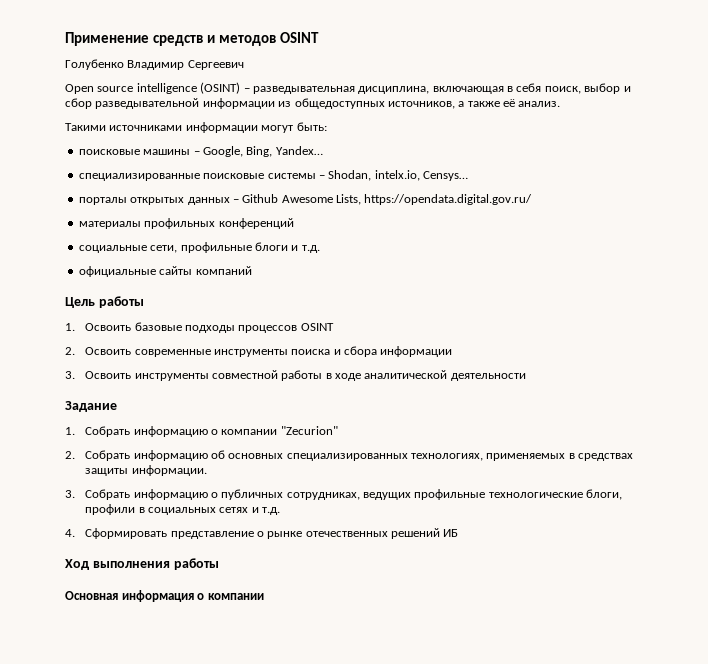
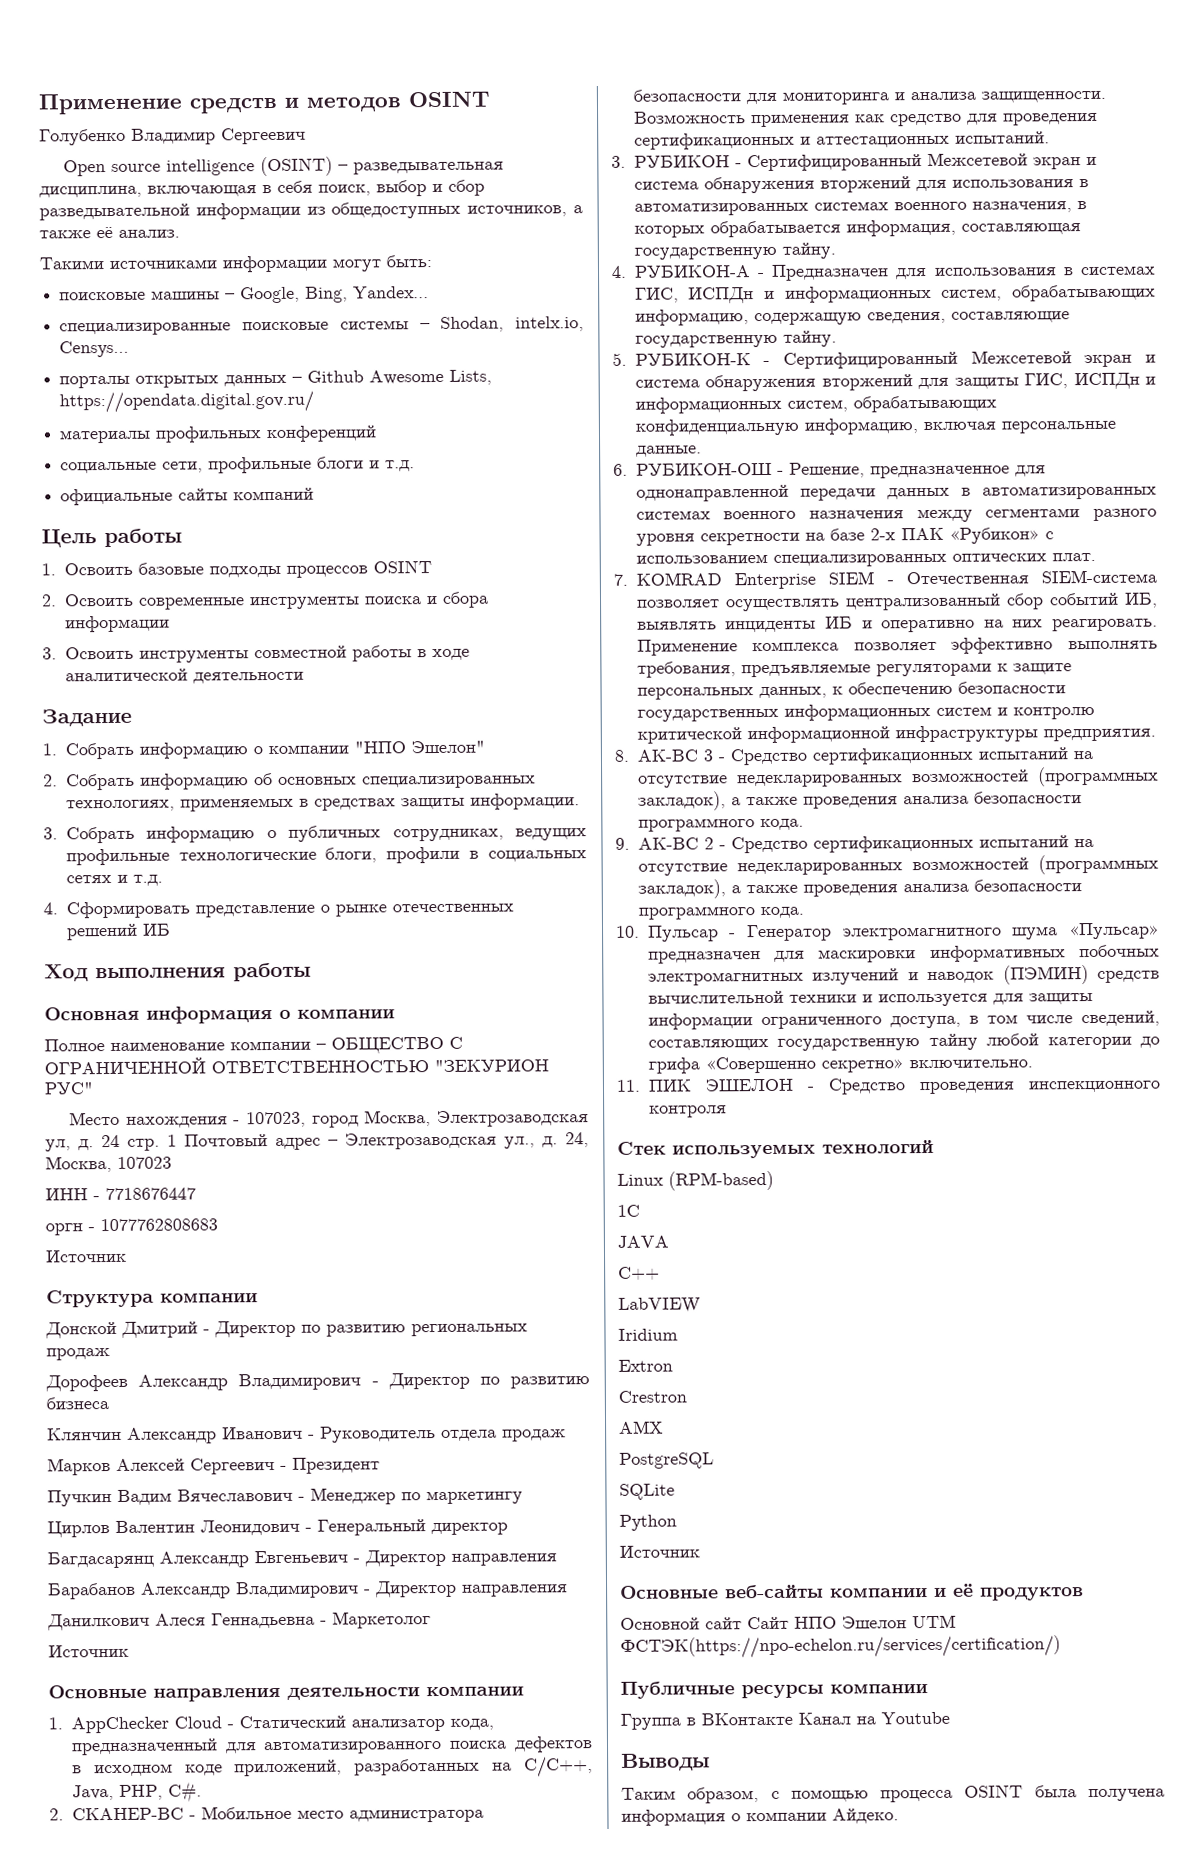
- 1. Собрать информацию о компании "Zecurion"
+ 1. Собрать информацию о компании "НПО Эшелон"
+ Полное наименование компании – ОБЩЕСТВО С ОГРАНИЧЕННОЙ ОТВЕТСТВЕННОСТЬЮ "ЗЕКУРИОН РУС"
+ Место нахождения - 107023, город Москва, Электрозаводская ул, д. 24 стр. 1 Почтовый адрес – Электрозаводская ул., д. 24, Москва, 107023
+ ИНН - 7718676447
+ оргн - 1077762808683
+ Источник
+ Структура компании
+ Донской Дмитрий - Директор по развитию региональных продаж
+ Дорофеев Александр Владимирович - Директор по развитию бизнеса
+ Клянчин Александр Иванович - Руководитель отдела продаж
+ Марков Алексей Сергеевич - Президент
+ Пучкин Вадим Вячеславович - Менеджер по маркетингу
+ Цирлов Валентин Леонидович - Генеральный директор
+ Багдасарянц Александр Евгеньевич - Директор направления
+ Барабанов Александр Владимирович - Директор направления
+ Данилкович Алеся Геннадьевна - Маркетолог
+ Источник
+ Основные направления деятельности компании
+ 1. AppChecker Cloud - Статический анализатор кода, предназначенный для автоматизированного поиска дефектов в исходном коде приложений, разработанных на C/C++, Java, PHP, C#.
+ 2. СКАНЕР-ВС - Мобильное место администратора безопасности для мониторинга и анализа защищенности. Возможность применения как средство для проведения сертификационных и аттестационных испытаний.
+ 3. РУБИКОН - Сертифицированный Межсетевой экран и система обнаружения вторжений для использования в автоматизированных системах военного назначения, в которых обрабатывается информация, составляющая государственную тайну.
+ 4. РУБИКОН-А - Предназначен для использования в системах ГИС, ИСПДн и информационных систем, обрабатывающих информацию, содержащую сведения, составляющие государственную тайну.
+ 5. РУБИКОН-К - Сертифицированный Межсетевой экран и система обнаружения вторжений для защиты ГИС, ИСПДн и информационных систем, обрабатывающих конфиденциальную информацию, включая персональные данные.
+ 6. РУБИКОН-ОШ - Решение, предназначенное для однонаправленной передачи данных в автоматизированных системах военного назначения между сегментами разного уровня секретности на базе 2-х ПАК «Рубикон» с использованием специализированных оптических плат.
+ 7. KOMRAD Enterprise SIEM - Отечественная SIEM-система позволяет осуществлять централизованный сбор событий ИБ, выявлять инциденты ИБ и оперативно на них реагировать. Применение комплекса позволяет эффективно выполнять требования, предъявляемые регуляторами к защите персональных данных, к обеспечению безопасности государственных информационных систем и контролю критической информационной инфраструктуры предприятия.
+ 8. АК-ВС 3 - Средство сертификационных испытаний на отсутствие недекларированных возможностей (программных закладок), а также проведения анализа безопасности программного кода.
+ 9. АК-ВС 2 - Средство сертификационных испытаний на отсутствие недекларированных возможностей (программных закладок), а также проведения анализа безопасности программного кода.
+ 10. Пульсар - Генератор электромагнитного шума «Пульсар» предназначен для маскировки информативных побочных электромагнитных излучений и наводок (ПЭМИН) средств вычислительной техники и используется для защиты информации ограниченного доступа, в том числе сведений, составляющих государственную тайну любой категории до грифа «Совершенно секретно» включительно.
+ 11. ПИК ЭШЕЛОН - Средство проведения инспекционного контроля
+ Стек используемых технологий
+ Linux (RPM-based)
+ 1С
+ JAVA
+ С++
+ LabVIEW
+ Iridium
+ Extron
+ Crestron
+ AMX
+ PostgreSQL
+ SQLite
+ Python
+ Источник
+ Основные веб-сайты компании и её продуктов
+ Основной сайт Сайт НПО Эшелон UTM ФСТЭК(https://npo-echelon.ru/services/certification/)
+ Публичные ресурсы компании
+ Группа в ВКонтакте Канал на Youtube
+ Выводы
+ Таким образом, с помощью процесса OSINT была получена информация о компании Айдеко.

